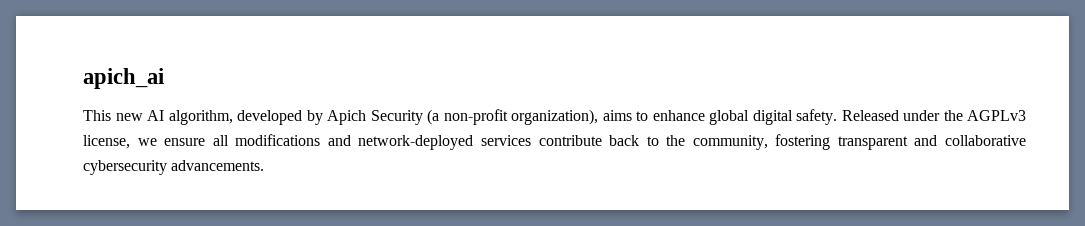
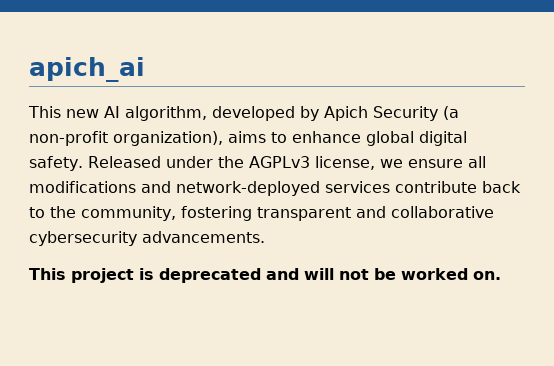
+ This project is deprecated and will not be worked on.

